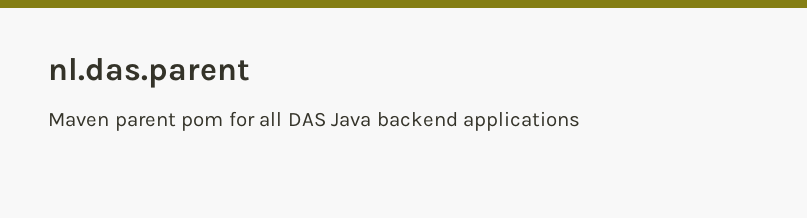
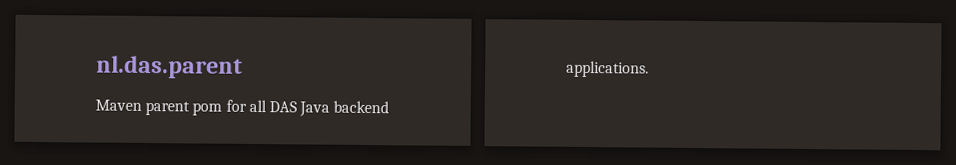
- Maven parent pom for all DAS Java backend applications
+ Maven parent pom for all DAS Java backend applications.

